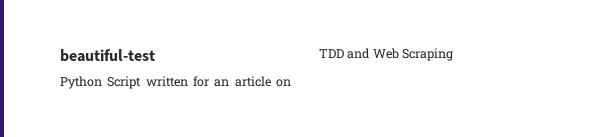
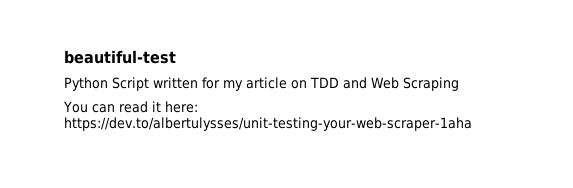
- Python Script written for an article on TDD and Web Scraping
+ Python Script written for my article on TDD and Web Scraping
+ You can read it here: https://dev.to/albertulysses/unit-testing-your-web-scraper-1aha

